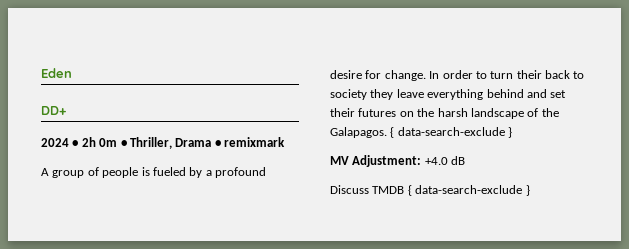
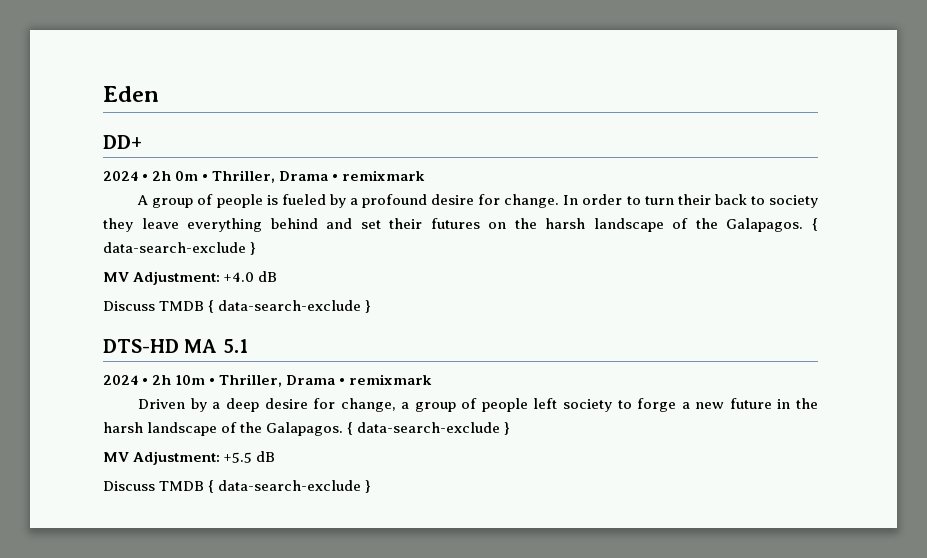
+ DTS-HD MA 5.1
+ 2024 • 2h 10m • Thriller, Drama • remixmark
+ Driven by a deep desire for change, a group of people left society to forge a new future in the harsh landscape of the Galapagos. { data-search-exclude }
+ MV Adjustment: +5.5 dB
+ Discuss TMDB { data-search-exclude }

